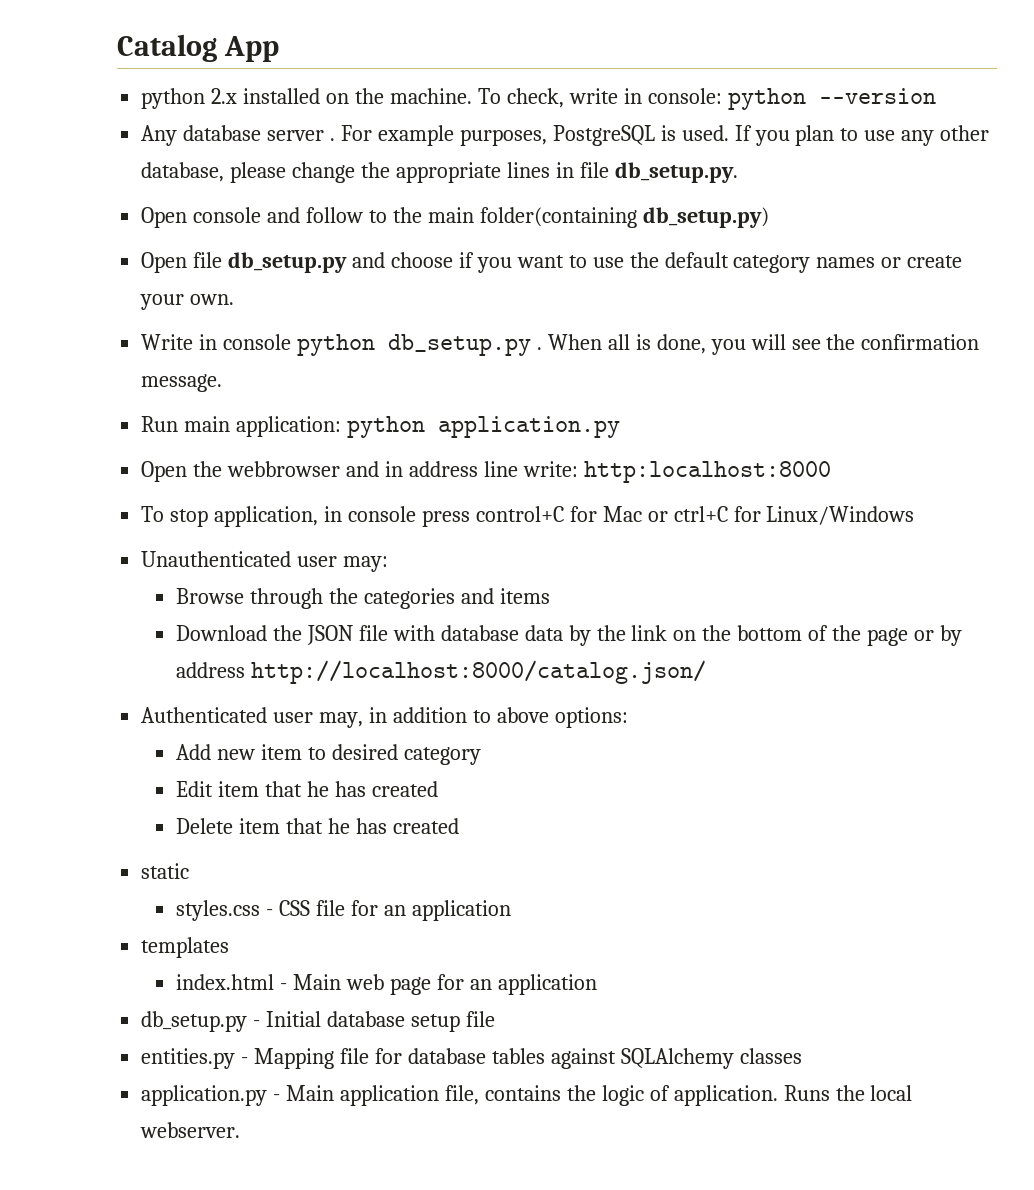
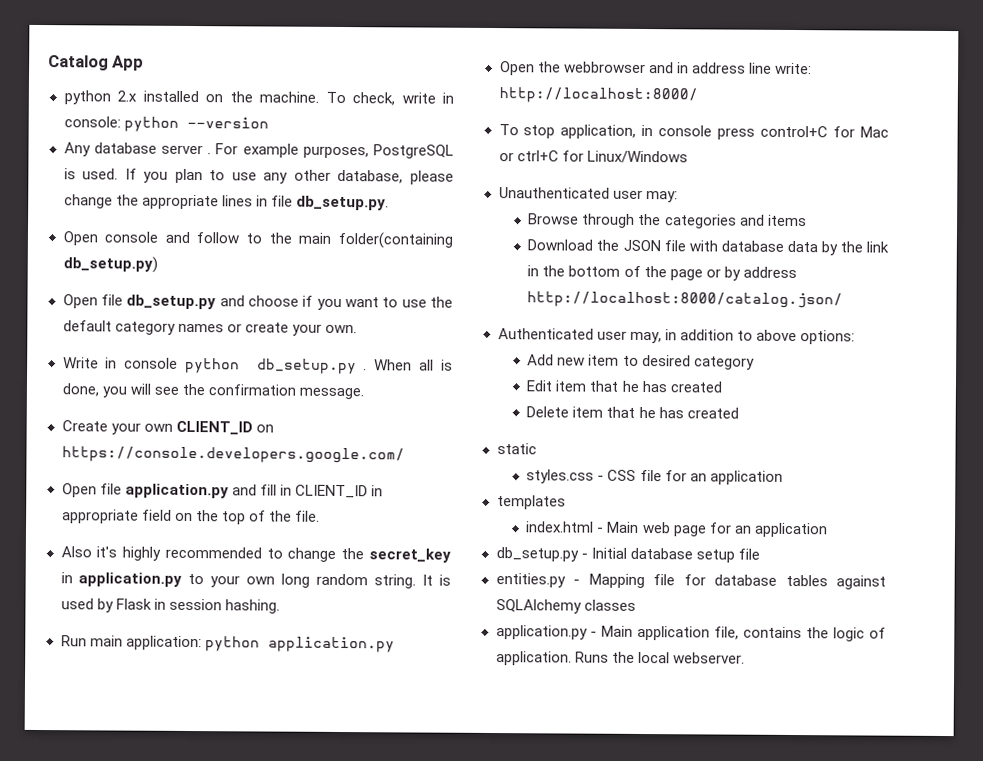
+ Create your own CLIENT_ID on https://console.developers.google.com/
+ Open file application.py and fill in CLIENT_ID in appropriate field on the top of the file.
+ Also it's highly recommended to change the secret_key in application.py to your own long random string. It is used by Flask in session hashing.
- Open the webbrowser and in address line write: http:localhost:8000
+ Open the webbrowser and in address line write: http://localhost:8000/
- Download the JSON file with database data by the link on the bottom of the page or by address http://localhost:8000/catalog.json/
+ Download the JSON file with database data by the link in the bottom of the page or by address http://localhost:8000/catalog.json/

